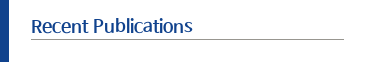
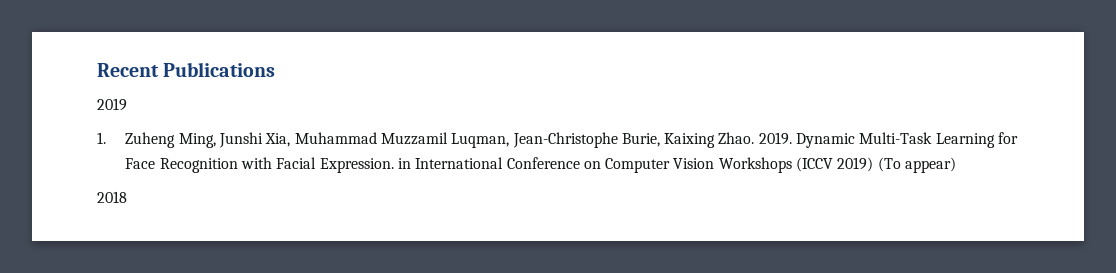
+ 2019
+ 1. Zuheng Ming, Junshi Xia, Muhammad Muzzamil Luqman, Jean-Christophe Burie, Kaixing Zhao. 2019. Dynamic Multi-Task Learning for Face Recognition with Facial Expression. in International Conference on Computer Vision Workshops (ICCV 2019) (To appear)
+ 2018

